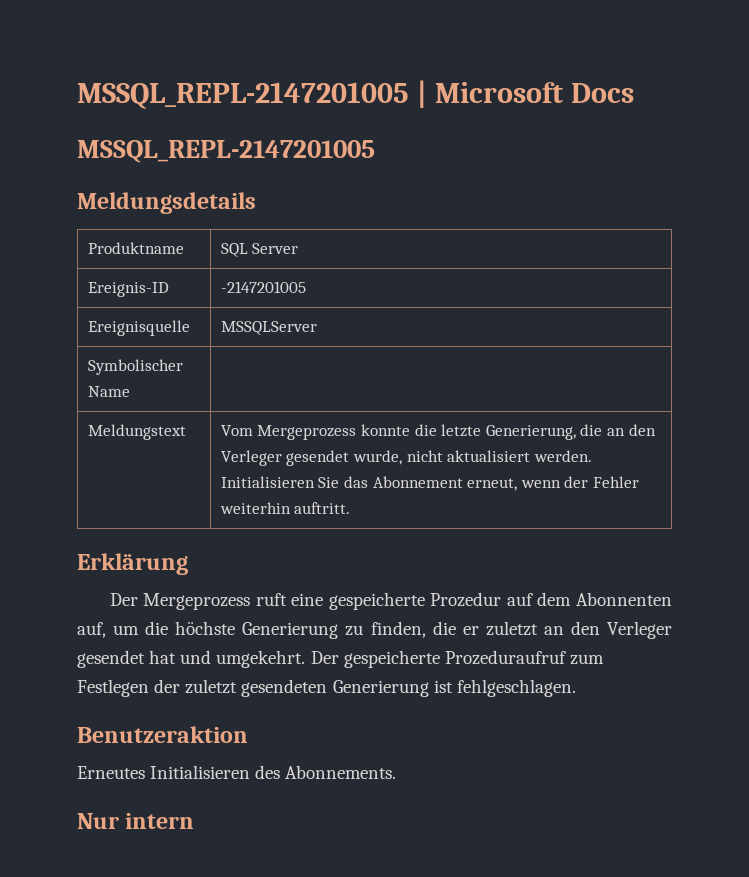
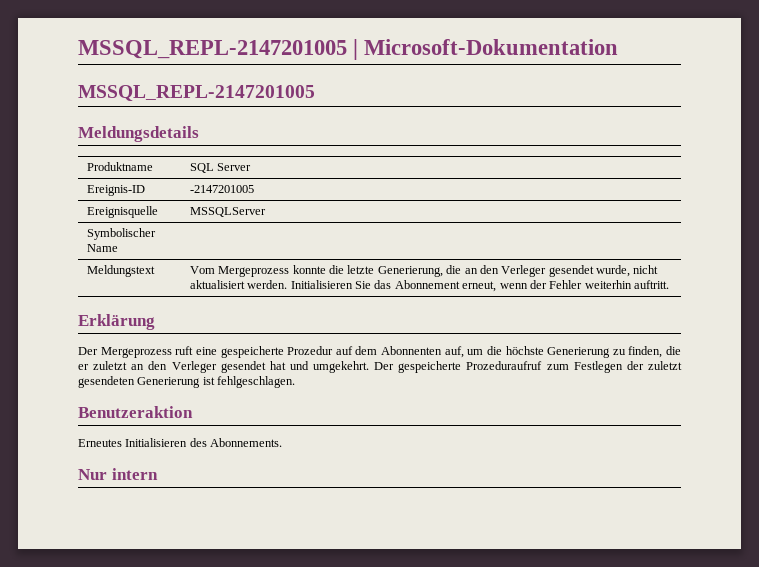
- MSSQL_REPL-2147201005 | Microsoft Docs
+ MSSQL_REPL-2147201005 | Microsoft-Dokumentation

